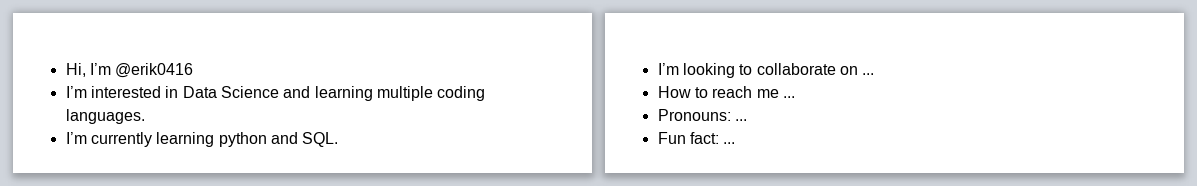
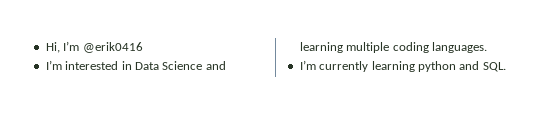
- I’m looking to collaborate on ...
- How to reach me ...
- Pronouns: ...
- Fun fact: ...

